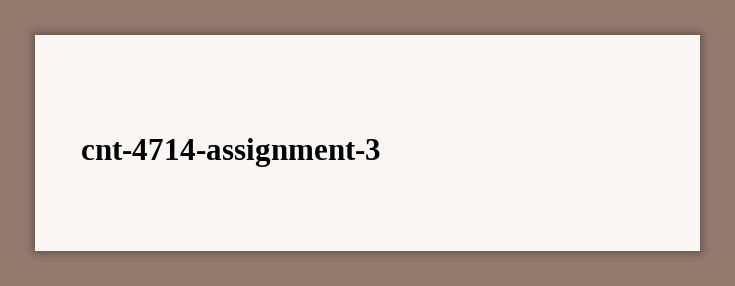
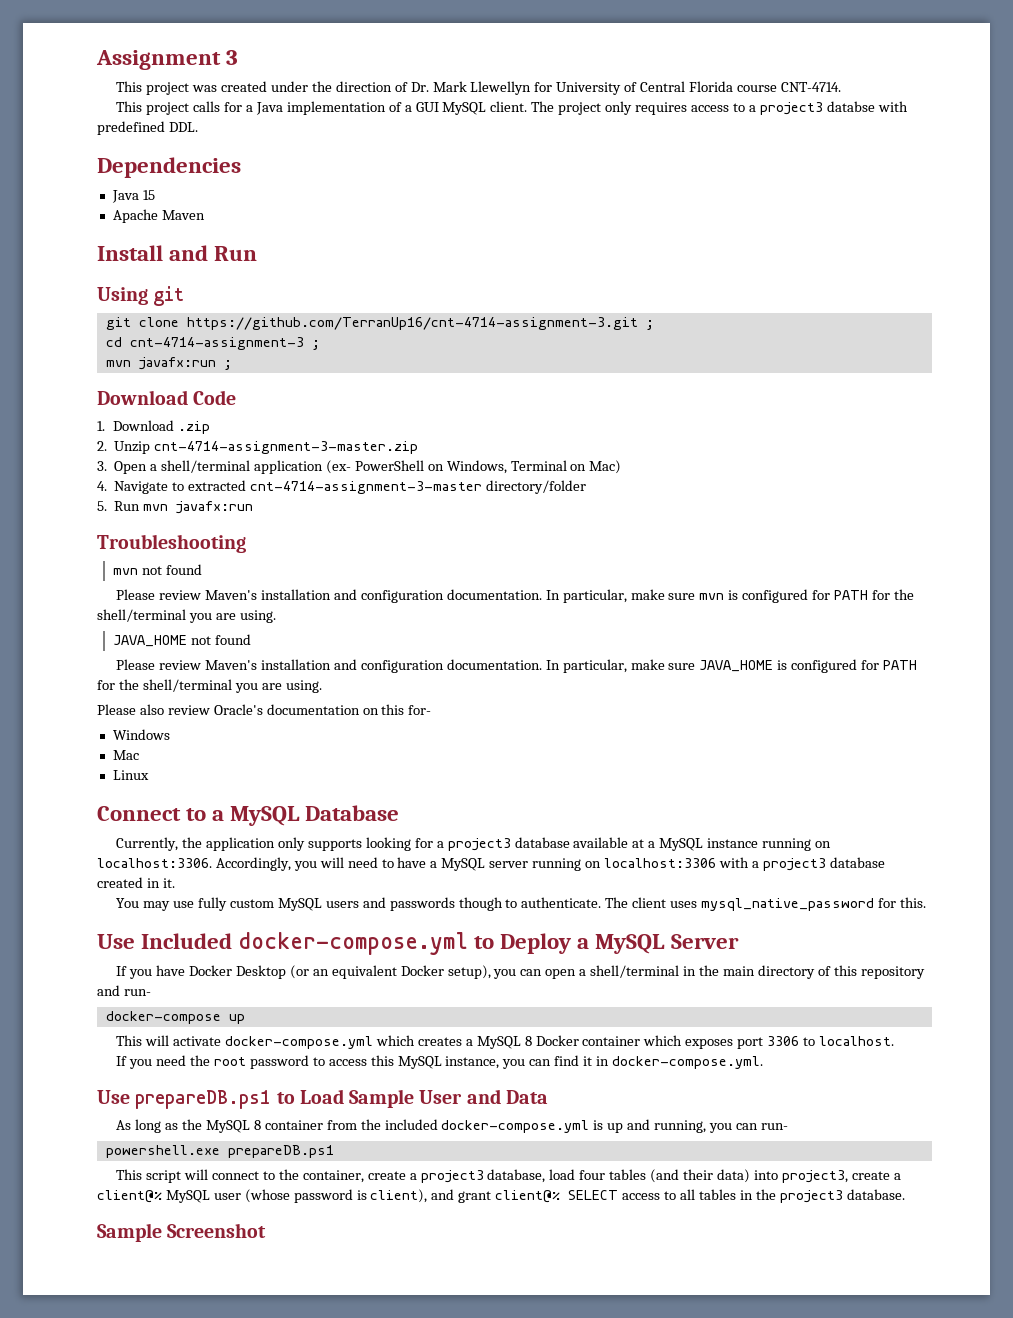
- cnt-4714-assignment-3
+ Assignment 3
+ This project was created under the direction of Dr. Mark Llewellyn for University of Central Florida course CNT-4714.
+ This project calls for a Java implementation of a GUI MySQL client. The project only requires access to a project3 databse with predefined DDL.
+ Dependencies
+ Java 15
+ Apache Maven
+ Install and Run
+ Using git
+ git clone https://github.com/TerranUp16/cnt-4714-assignment-3.git ;
+ cd cnt-4714-assignment-3 ;
+ mvn javafx:run ;
+ Download Code
+ 1. Download .zip
+ 2. Unzip cnt-4714-assignment-3-master.zip
+ 3. Open a shell/terminal application (ex- PowerShell on Windows, Terminal on Mac)
+ 4. Navigate to extracted cnt-4714-assignment-3-master directory/folder
+ 5. Run mvn javafx:run
+ Troubleshooting
+ mvn not found
+ Please review Maven's installation and configuration documentation. In particular, make sure mvn is configured for PATH for the shell/terminal you are using.
+ JAVA_HOME not found
+ Please review Maven's installation and configuration documentation. In particular, make sure JAVA_HOME is configured for PATH for the shell/terminal you are using.
+ Please also review Oracle's documentation on this for-
+ Windows
+ Mac
+ Linux
+ Connect to a MySQL Database
+ Currently, the application only supports looking for a project3 database available at a MySQL instance running on localhost:3306. Accordingly, you will need to have a MySQL server running on localhost:3306 with a project3 database created in it.
+ You may use fully custom MySQL users and passwords though to authenticate. The client uses mysql_native_password for this.
+ Use Included docker-compose.yml to Deploy a MySQL Server
+ If you have Docker Desktop (or an equivalent Docker setup), you can open a shell/terminal in the main directory of this repository and run-
+ docker-compose up
+ This will activate docker-compose.yml which creates a MySQL 8 Docker container which exposes port 3306 to localhost.
+ If you need the root password to access this MySQL instance, you can find it in docker-compose.yml.
+ Use prepareDB.ps1 to Load Sample User and Data
+ As long as the MySQL 8 container from the included docker-compose.yml is up and running, you can run-
+ powershell.exe prepareDB.ps1
+ This script will connect to the container, create a project3 database, load four tables (and their data) into project3, create a client@% MySQL user (whose password is client), and grant client@% SELECT access to all tables in the project3 database.
+ Sample Screenshot

